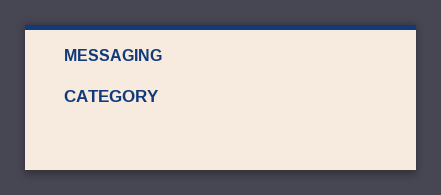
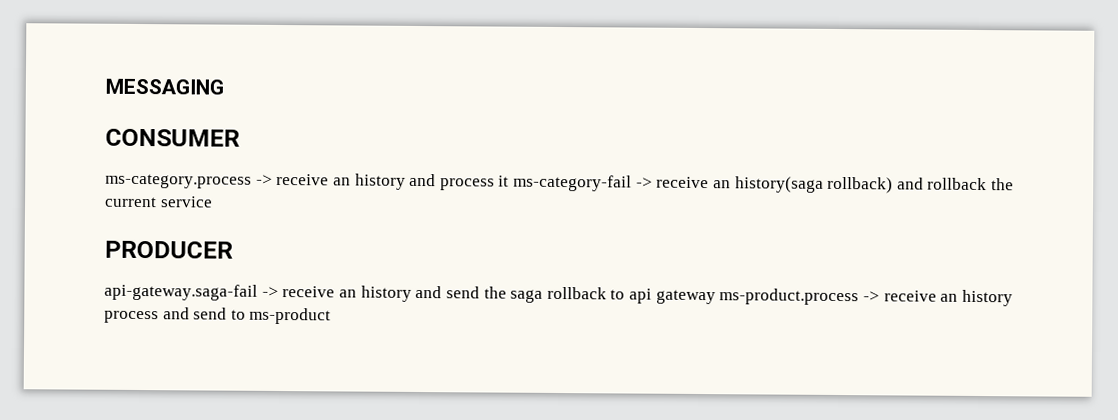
- CATEGORY
+ CONSUMER
+ ms-category.process -> receive an history and process it ms-category-fail -> receive an history(saga rollback) and rollback the current service
+ PRODUCER
+ api-gateway.saga-fail -> receive an history and send the saga rollback to api gateway ms-product.process -> receive an history process and send to ms-product

